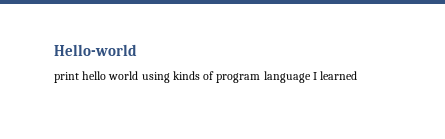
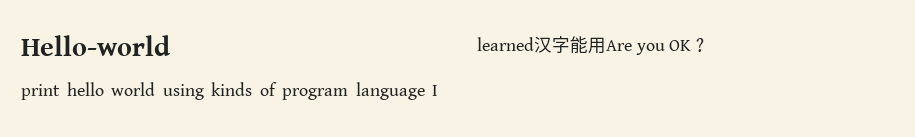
- print hello world using kinds of program language I learned
+ print hello world using kinds of program language I learned汉字能用Are you OK ?

